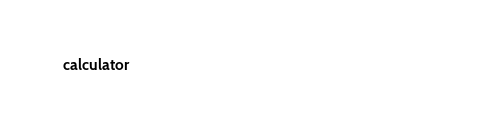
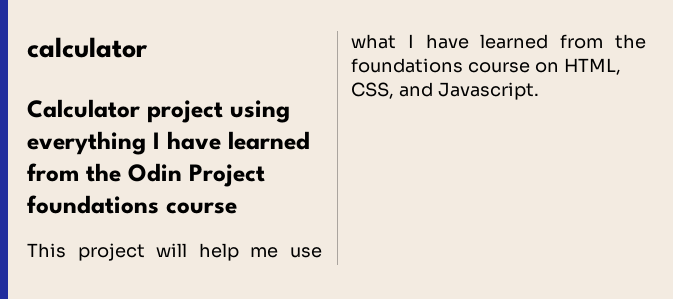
+ Calculator project using everything I have learned from the Odin Project foundations course
+ This project will help me use what I have learned from the foundations course on HTML, CSS, and Javascript.

